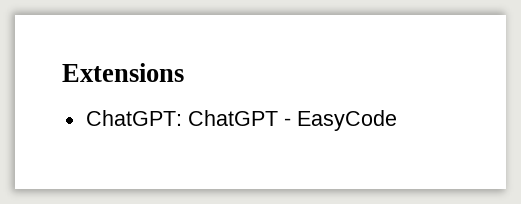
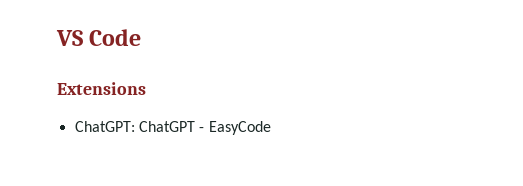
+ VS Code

